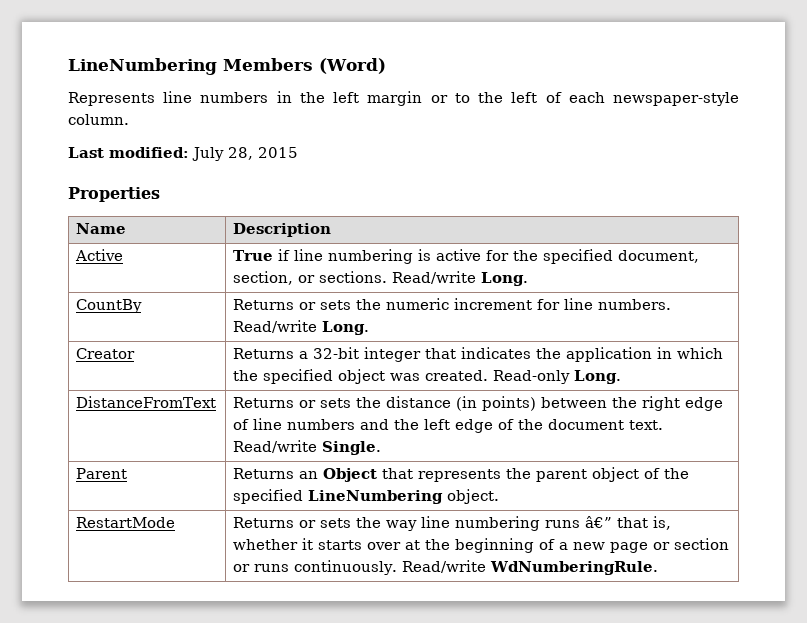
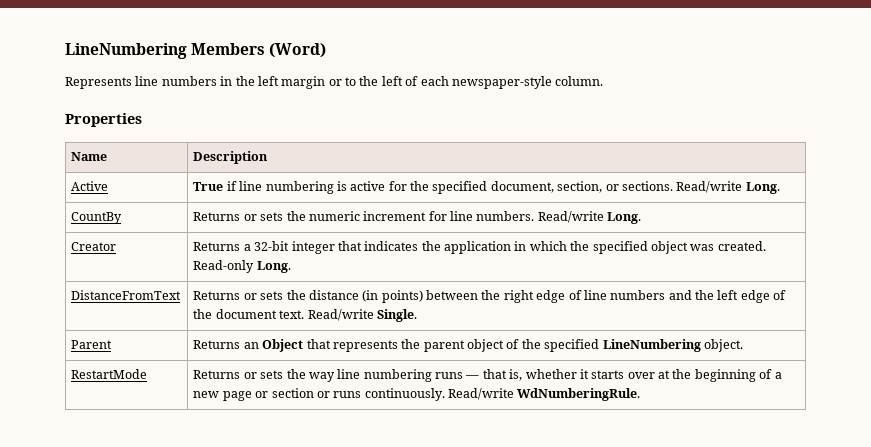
- Last modified: July 28, 2015
- RestartMode | Returns or sets the way line numbering runs â€” that is, whether it starts over at the beginning of a new page or section or runs continuously. Read/write WdNumberingRule.
+ RestartMode | Returns or sets the way line numbering runs — that is, whether it starts over at the beginning of a new page or section or runs continuously. Read/write WdNumberingRule.

